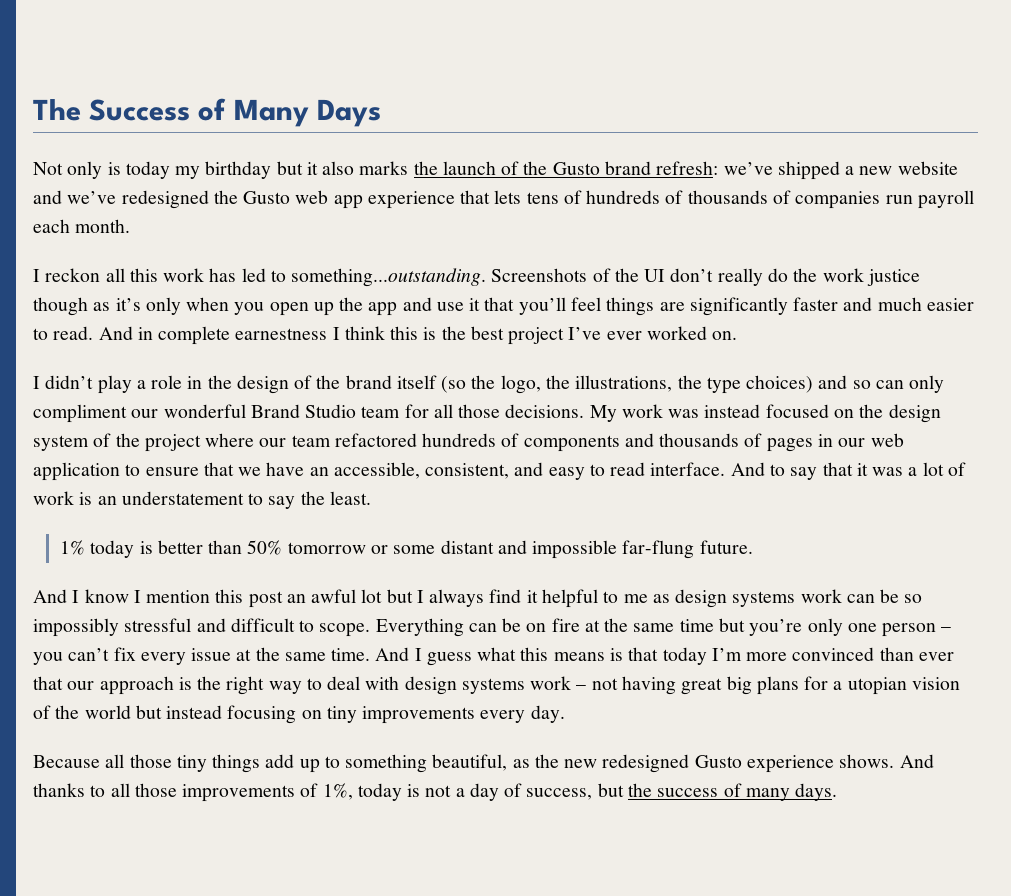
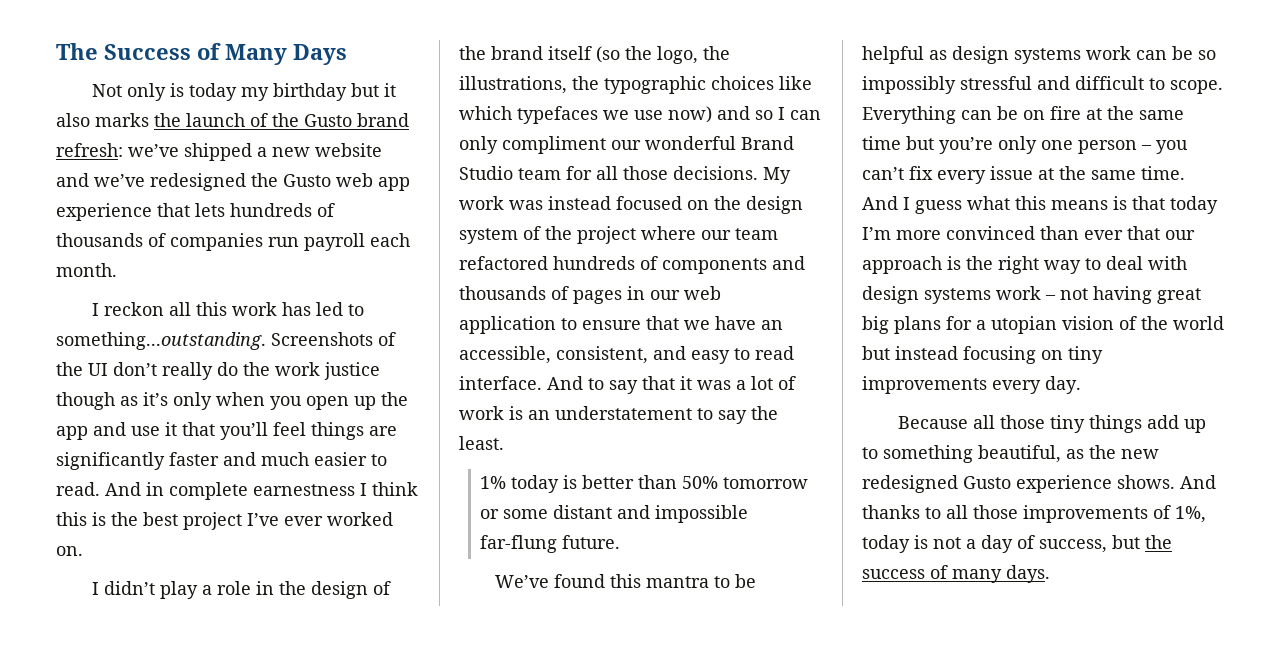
- Not only is today my birthday but it also marks the launch of the Gusto brand refresh: we’ve shipped a new website and we’ve redesigned the Gusto web app experience that lets tens of hundreds of thousands of companies run payroll each month.
+ Not only is today my birthday but it also marks the launch of the Gusto brand refresh: we’ve shipped a new website and we’ve redesigned the Gusto web app experience that lets hundreds of thousands of companies run payroll each month.
- I didn’t play a role in the design of the brand itself (so the logo, the illustrations, the type choices) and so can only compliment our wonderful Brand Studio team for all those decisions.
+ I didn’t play a role in the design of the brand itself (so the logo, the illustrations, the typographic choices like which typefaces we use now) and so I can only compliment our wonderful Brand Studio team for all those decisions.
- And I know I mention this post an awful lot but I always find it helpful to me as design systems work can be so impossibly stressful and difficult to scope.
+ We’ve found this mantra to be helpful as design systems work can be so impossibly stressful and difficult to scope.

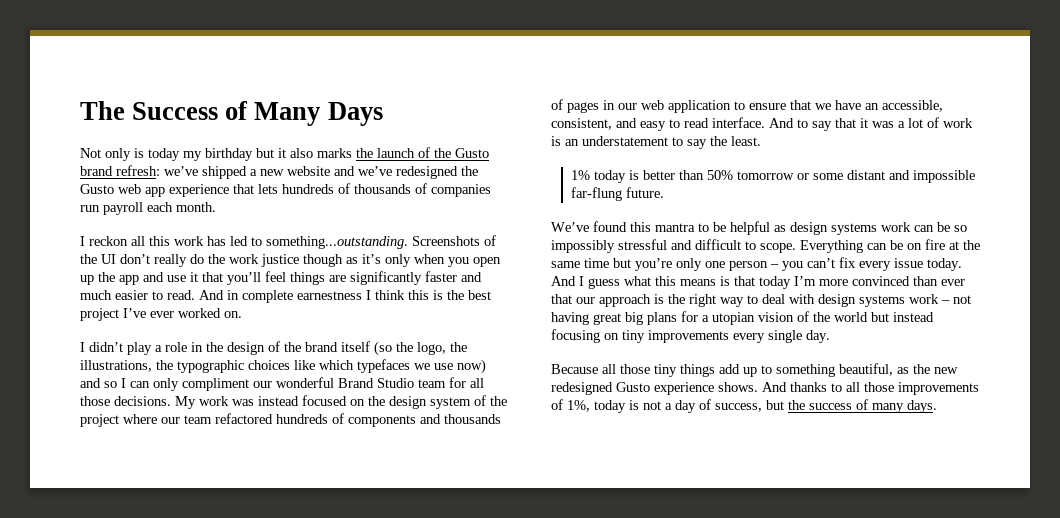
- Everything can be on fire at the same time but you’re only one person – you can’t fix every issue at the same time.
+ Everything can be on fire at the same time but you’re only one person – you can’t fix every issue today.
- And I guess what this means is that today I’m more convinced than ever that our approach is the right way to deal with design systems work – not having great big plans for a utopian vision of the world but instead focusing on tiny improvements every day.
+ And I guess what this means is that today I’m more convinced than ever that our approach is the right way to deal with design systems work – not having great big plans for a utopian vision of the world but instead focusing on tiny improvements every single day.

